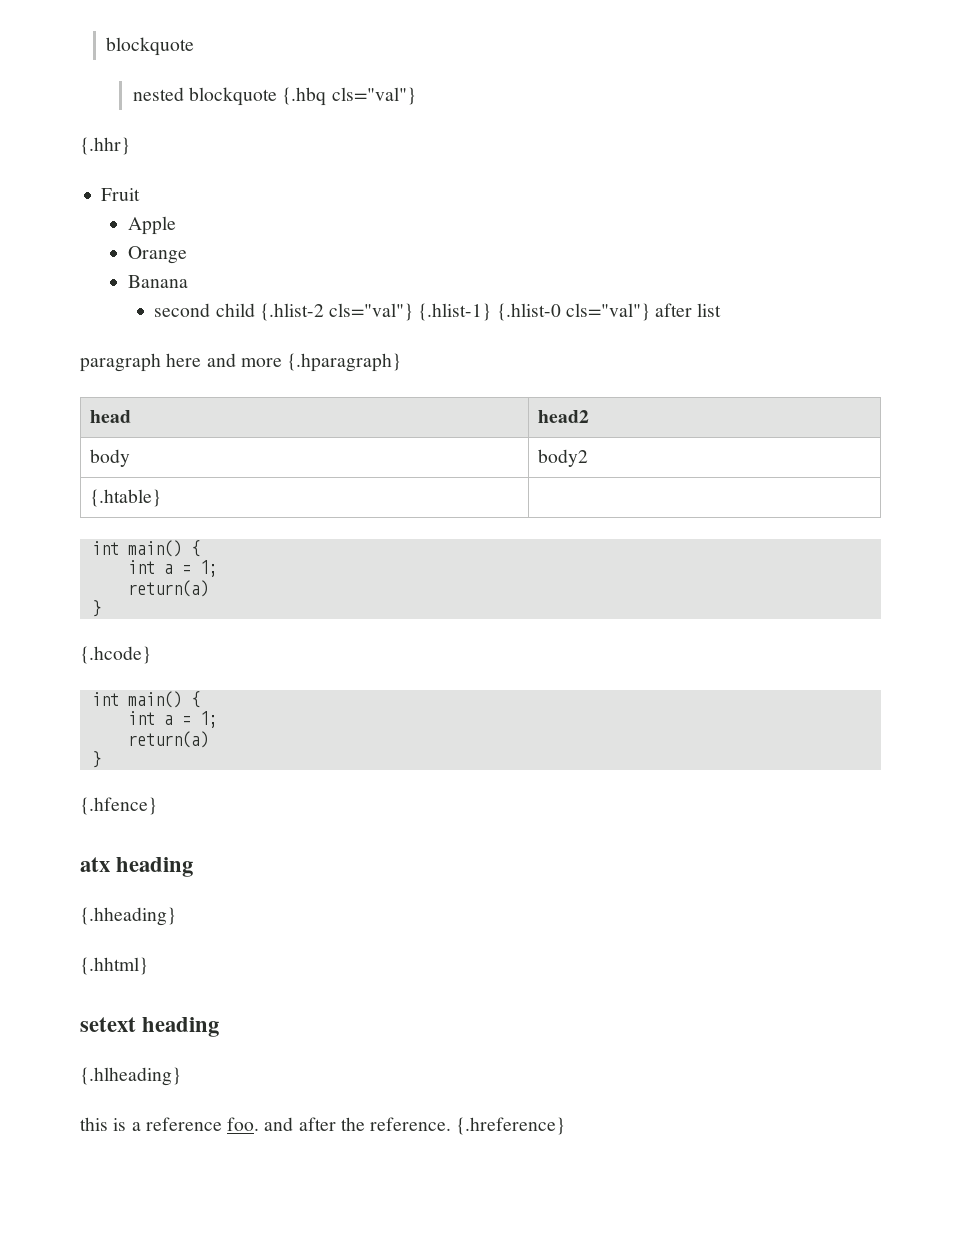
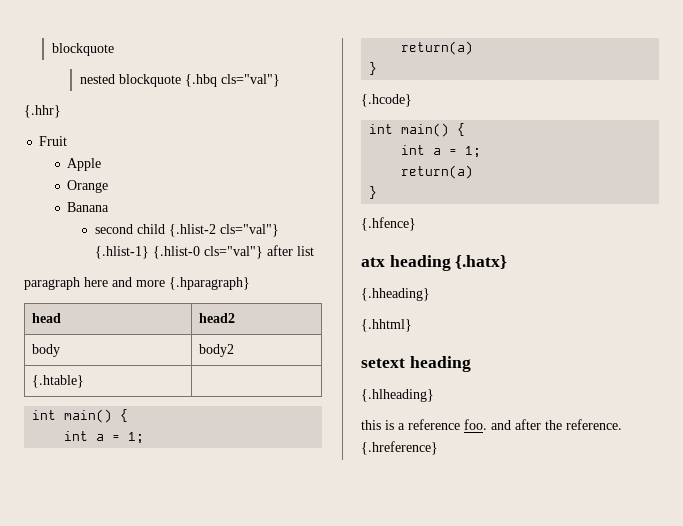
- atx heading
+ atx heading {.hatx}

